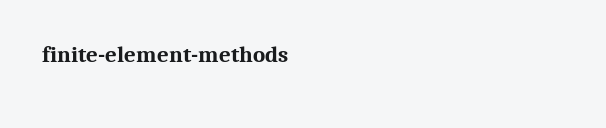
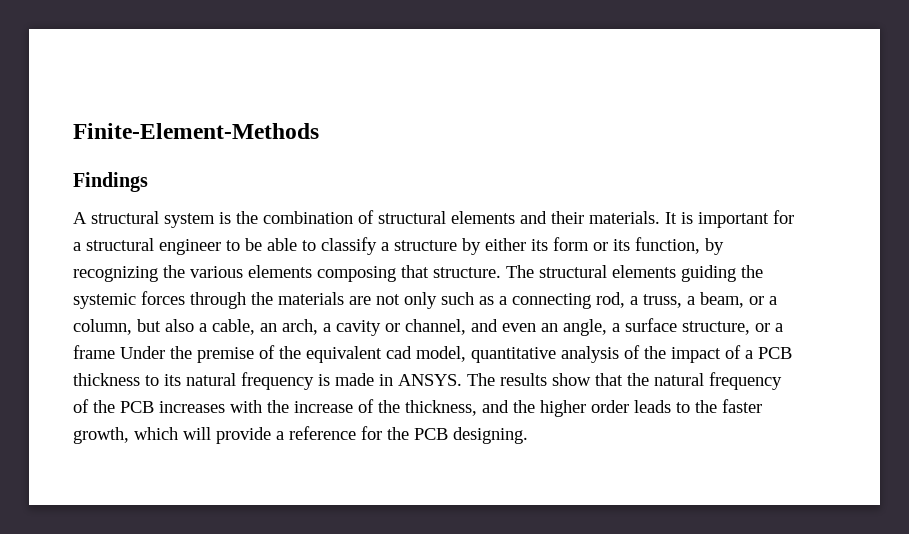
- finite-element-methods
+ Finite-Element-Methods
+ Findings
+ A structural system is the combination of structural elements and their materials. It is important for a structural engineer to be able to classify a structure by either its form or its function, by recognizing the various elements composing that structure. The structural elements guiding the systemic forces through the materials are not only such as a connecting rod, a truss, a beam, or a column, but also a cable, an arch, a cavity or channel, and even an angle, a surface structure, or a frame Under the premise of the equivalent cad model, quantitative analysis of the impact of a PCB thickness to its natural frequency is made in ANSYS. The results show that the natural frequency of the PCB increases with the increase of the thickness, and the higher order leads to the faster growth, which will provide a reference for the PCB designing.

